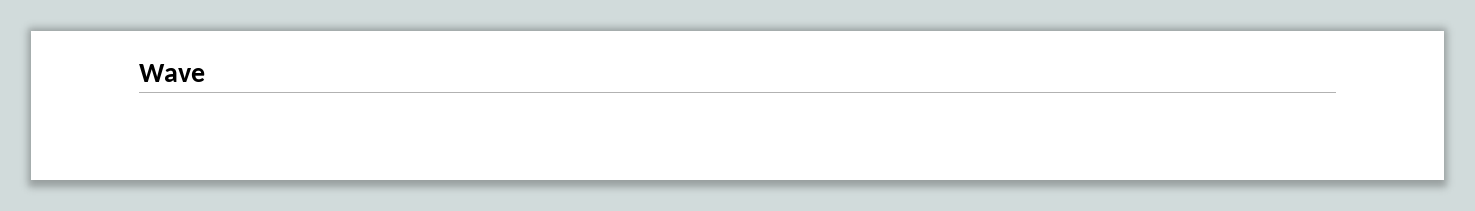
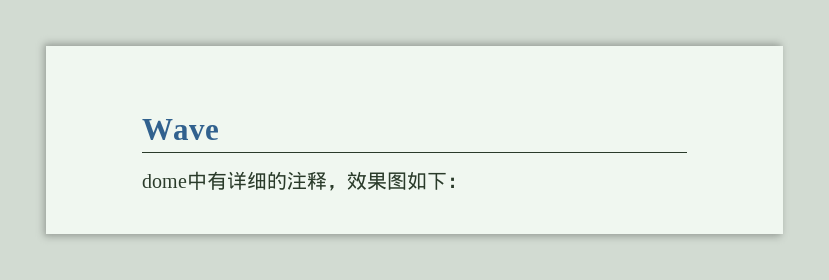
+ dome中有详细的注释，效果图如下：

